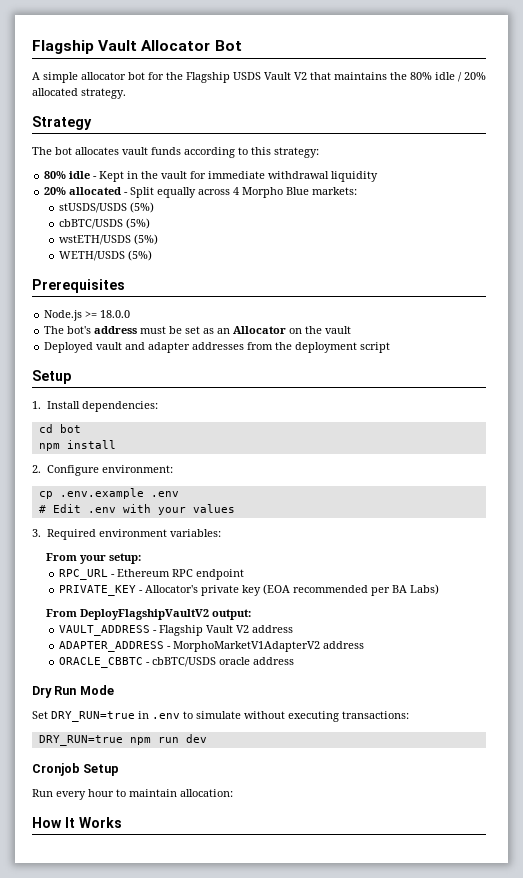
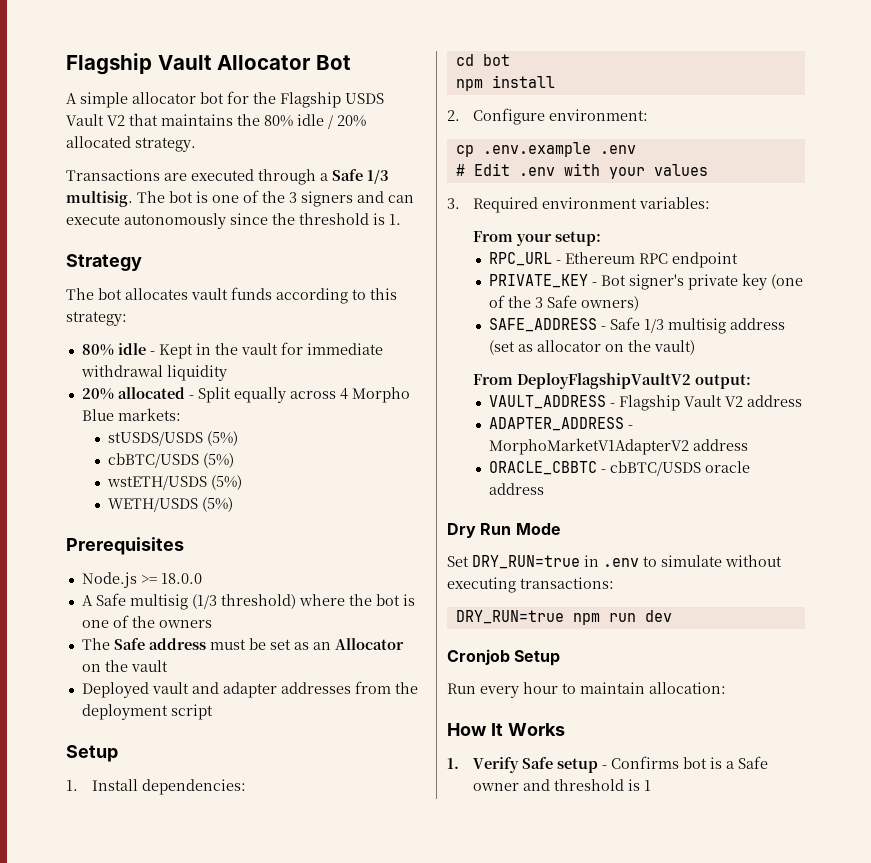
+ Transactions are executed through a Safe 1/3 multisig. The bot is one of the 3 signers and can execute autonomously since the threshold is 1.
- The bot's address must be set as an Allocator on the vault
+ A Safe multisig (1/3 threshold) where the bot is one of the owners
+ The Safe address must be set as an Allocator on the vault
- PRIVATE_KEY - Allocator's private key (EOA recommended per BA Labs)
+ PRIVATE_KEY - Bot signer's private key (one of the 3 Safe owners)
+ SAFE_ADDRESS - Safe 1/3 multisig address (set as allocator on the vault)
+ 1. Verify Safe setup - Confirms bot is a Safe owner and threshold is 1

